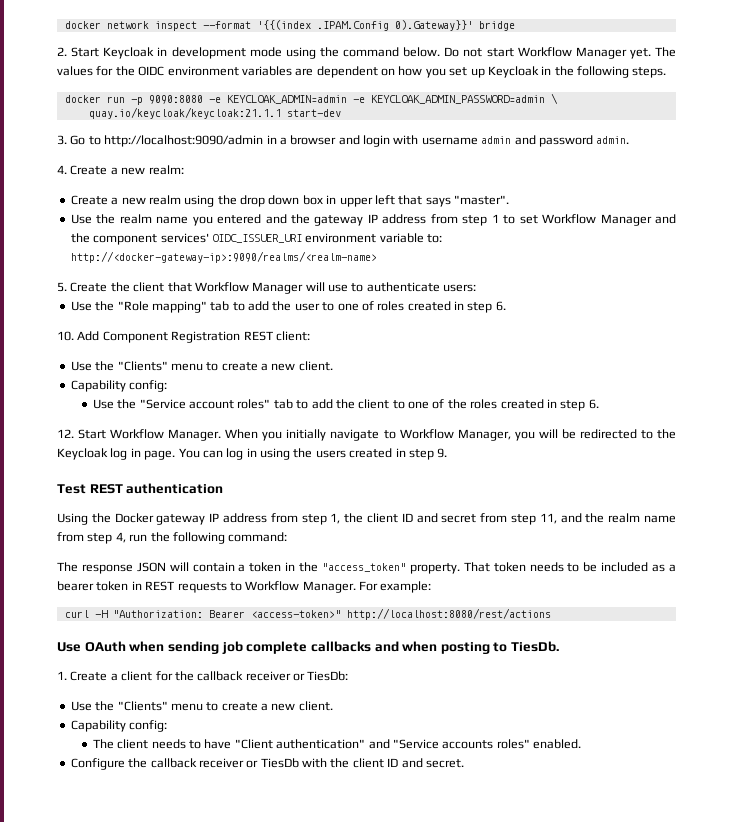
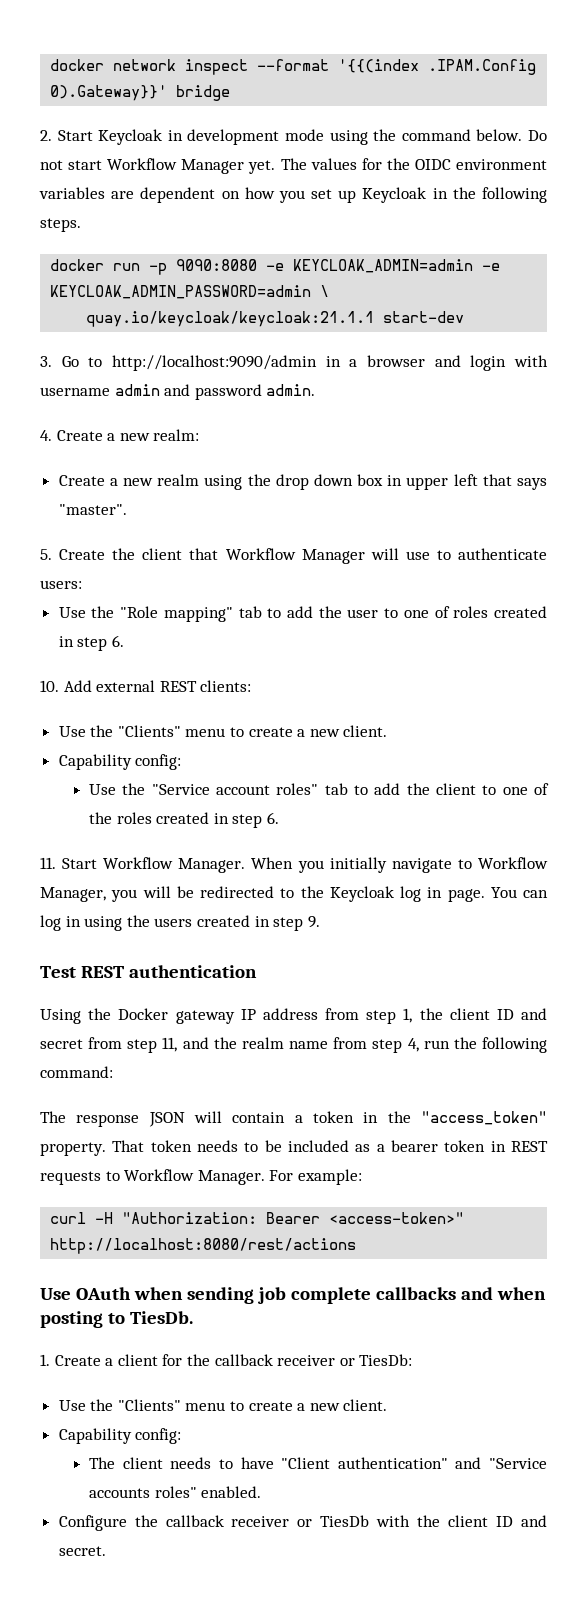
- Use the realm name you entered and the gateway IP address from step 1 to set Workflow Manager and the component services' OIDC_ISSUER_URI environment variable to: http://<docker-gateway-ip>:9090/realms/<realm-name>
- 10. Add Component Registration REST client:
+ 10. Add external REST clients:
- 12. Start Workflow Manager.
+ 11. Start Workflow Manager.

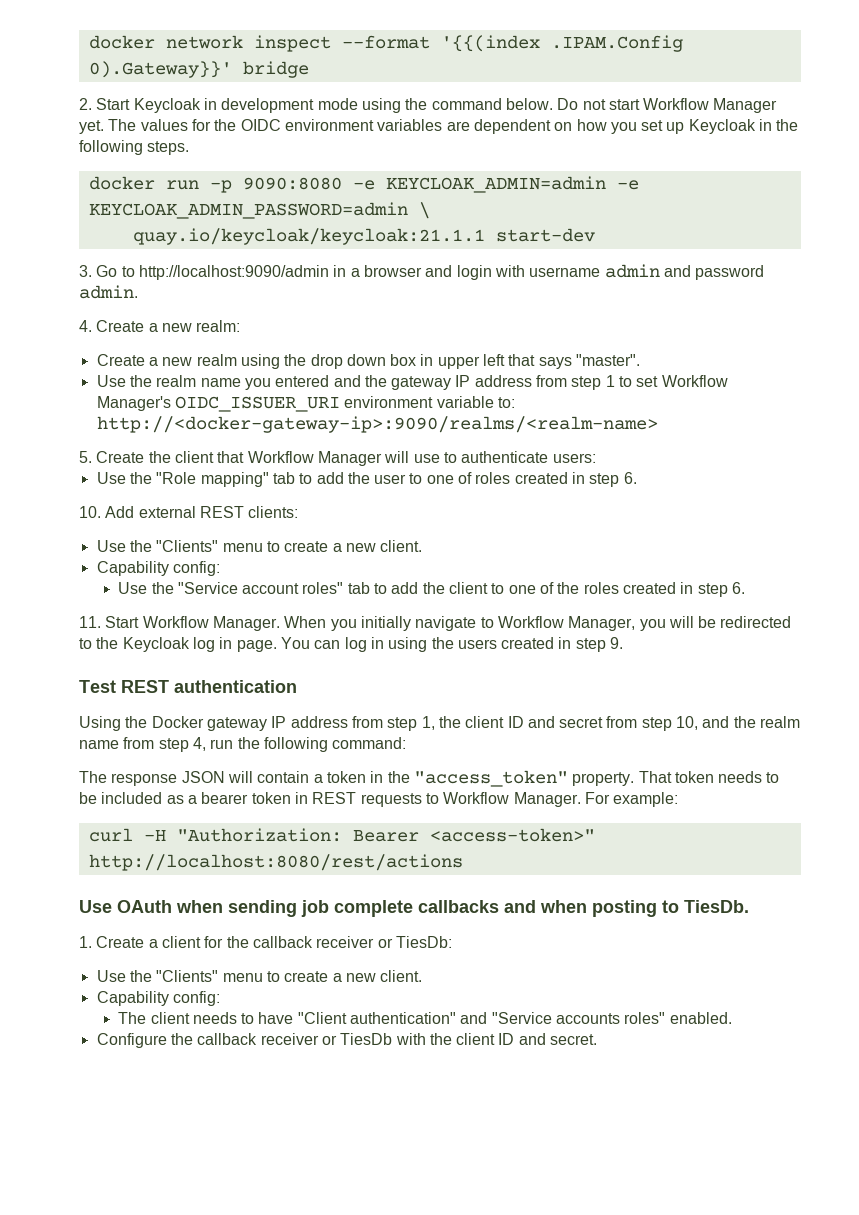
+ Use the realm name you entered and the gateway IP address from step 1 to set Workflow Manager's OIDC_ISSUER_URI environment variable to: http://<docker-gateway-ip>:9090/realms/<realm-name>
- Using the Docker gateway IP address from step 1, the client ID and secret from step 11, and the realm name from step 4, run the following command:
+ Using the Docker gateway IP address from step 1, the client ID and secret from step 10, and the realm name from step 4, run the following command:

